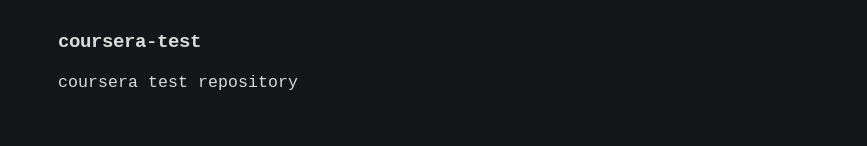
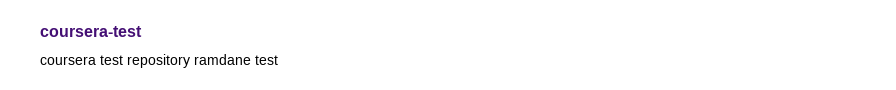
- coursera test repository
+ coursera test repository ramdane test

